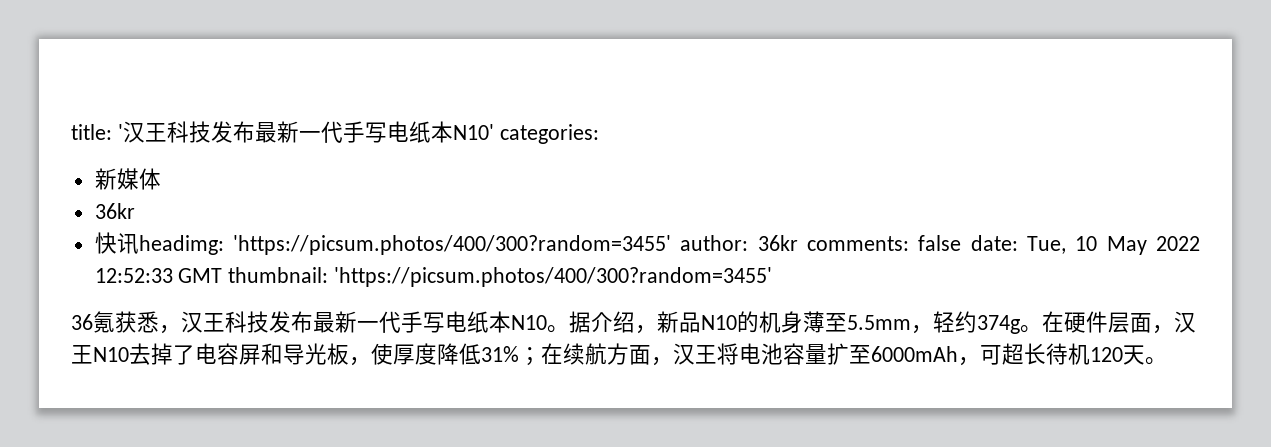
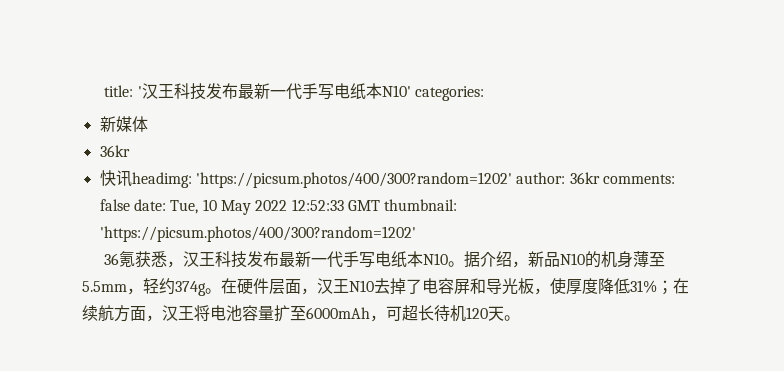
- 快讯headimg: 'https://picsum.photos/400/300?random=3455' author: 36kr comments: false date: Tue, 10 May 2022 12:52:33 GMT thumbnail: 'https://picsum.photos/400/300?random=3455'
+ 快讯headimg: 'https://picsum.photos/400/300?random=1202' author: 36kr comments: false date: Tue, 10 May 2022 12:52:33 GMT thumbnail: 'https://picsum.photos/400/300?random=1202'

